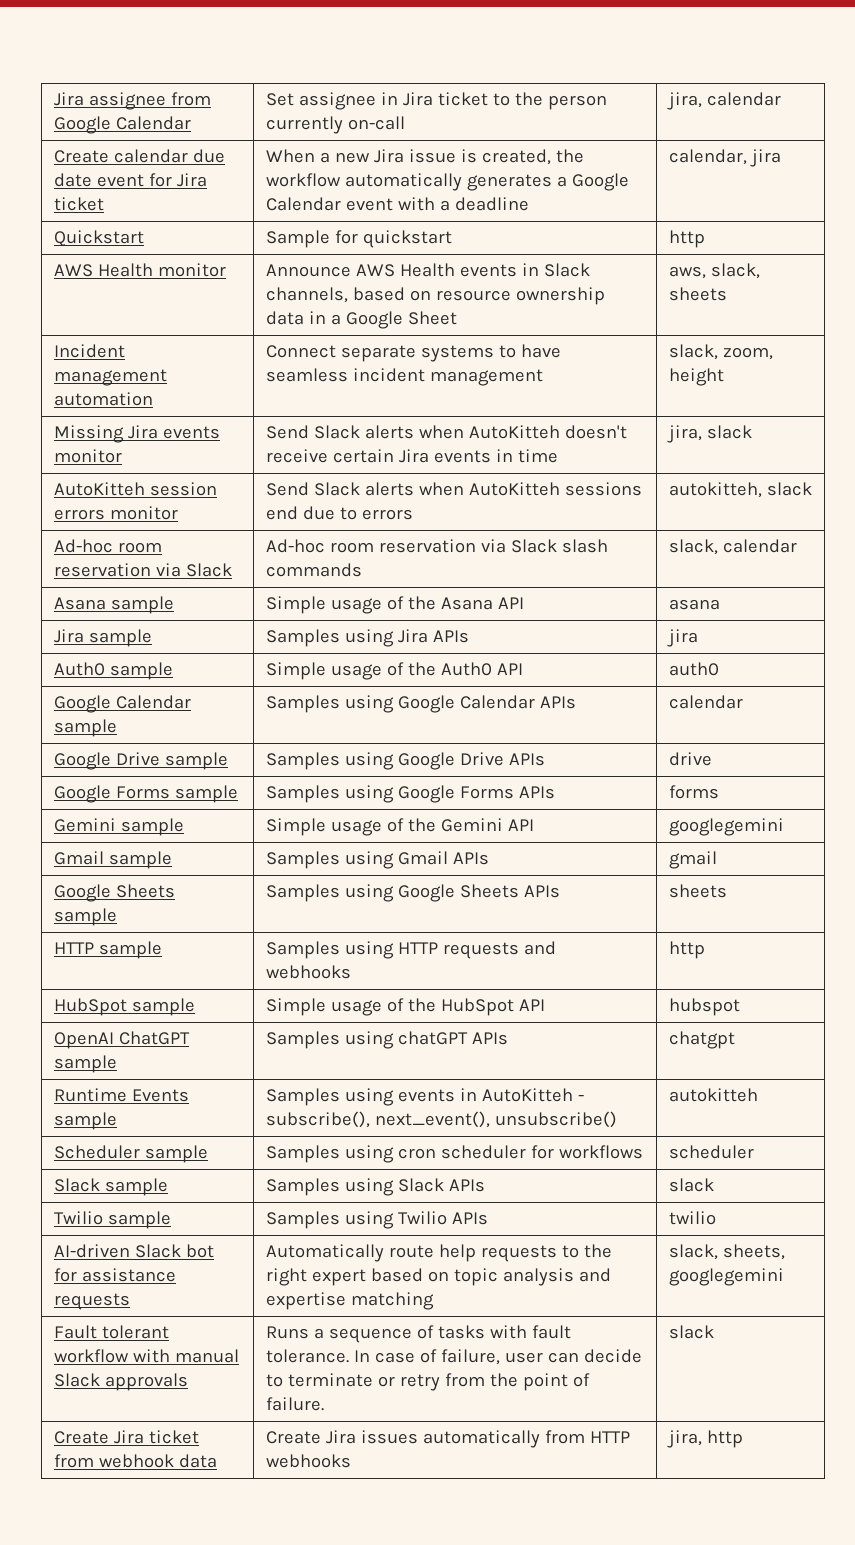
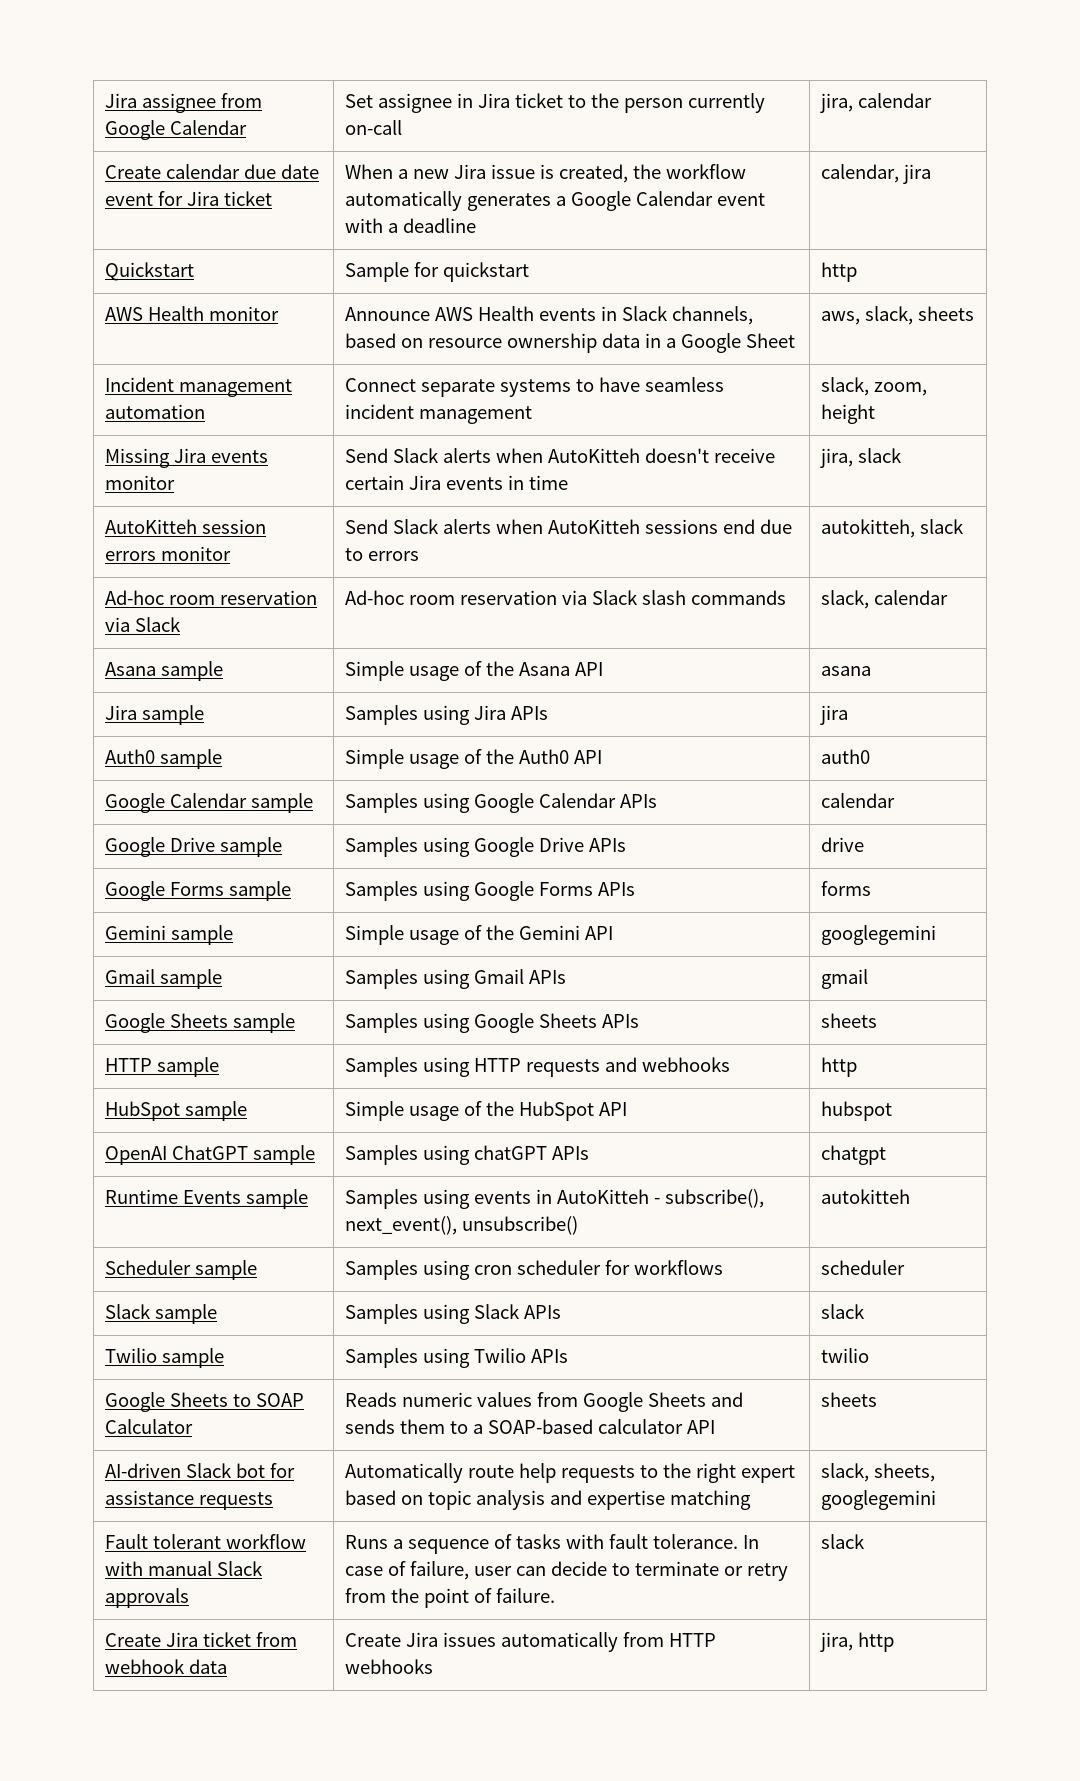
+ Google Sheets to SOAP Calculator | Reads numeric values from Google Sheets and sends them to a SOAP-based calculator API | sheets

